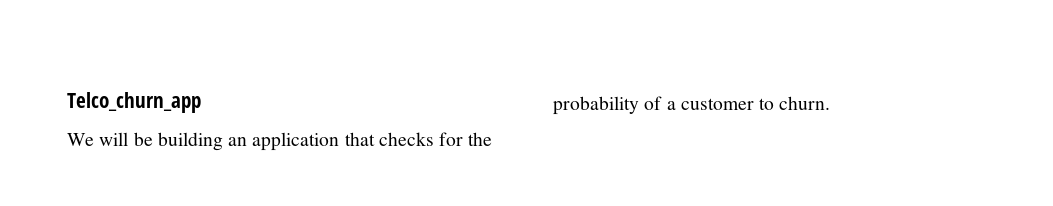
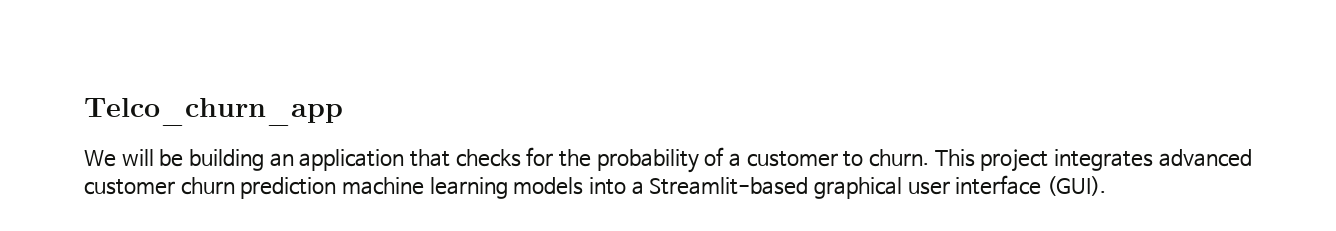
+ This project integrates advanced customer churn prediction machine learning models into a Streamlit-based graphical user interface (GUI).

